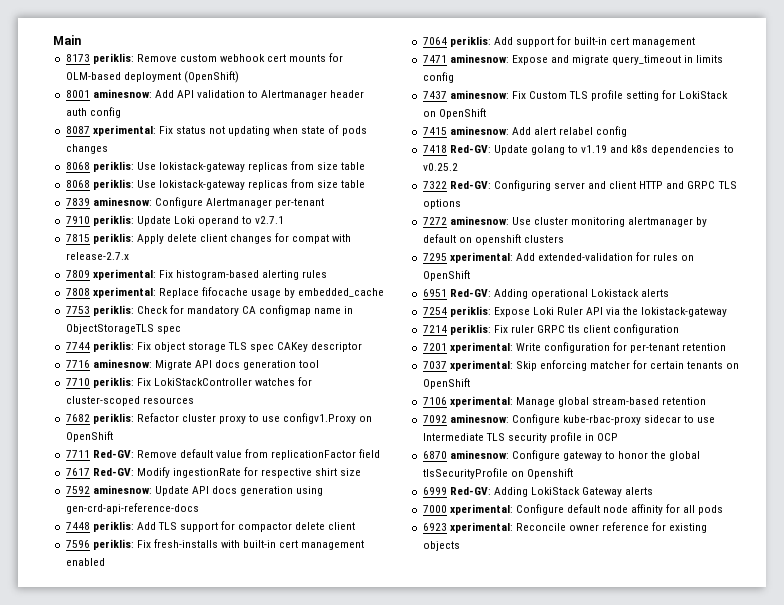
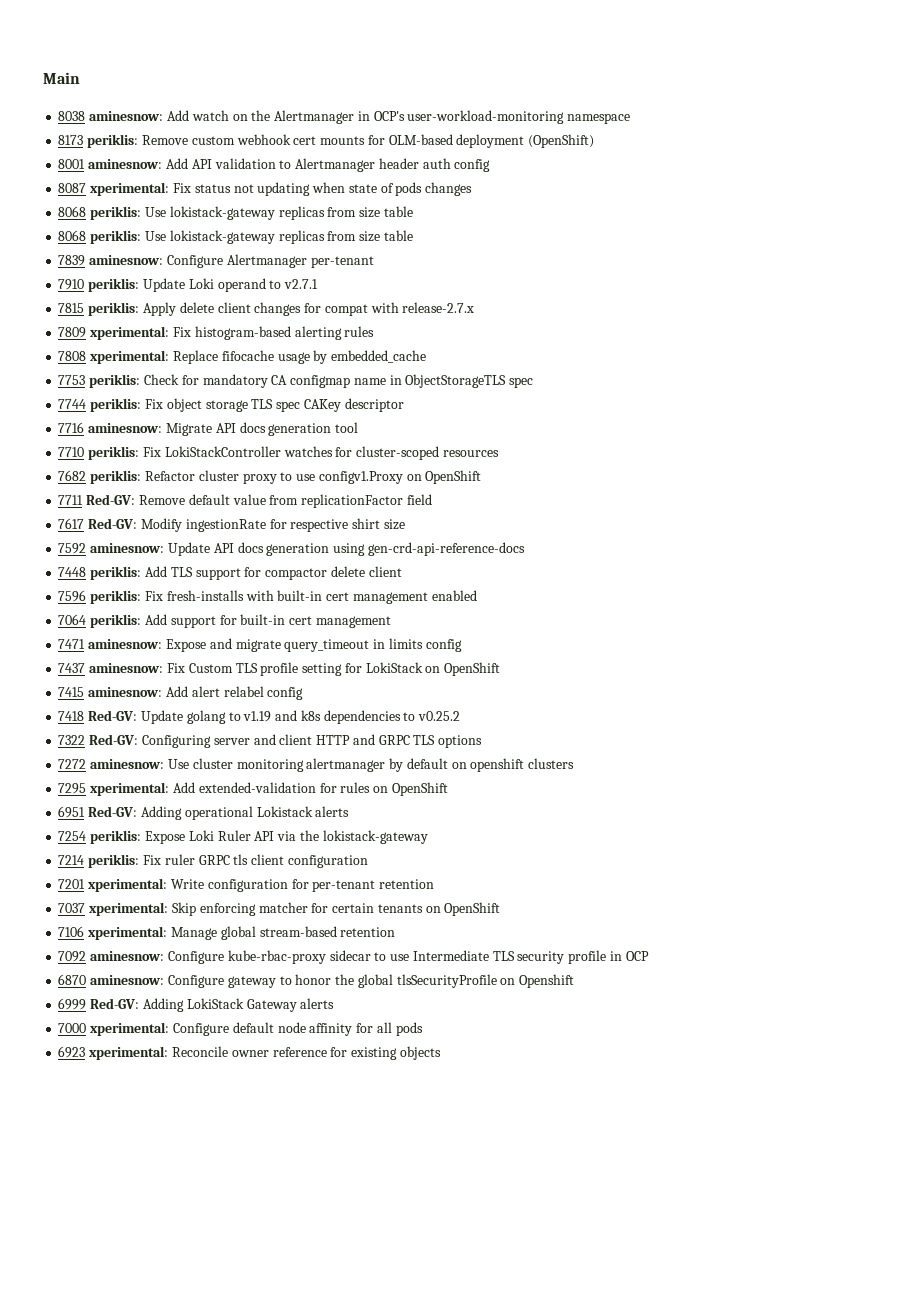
+ 8038 aminesnow: Add watch on the Alertmanager in OCP's user-workload-monitoring namespace

